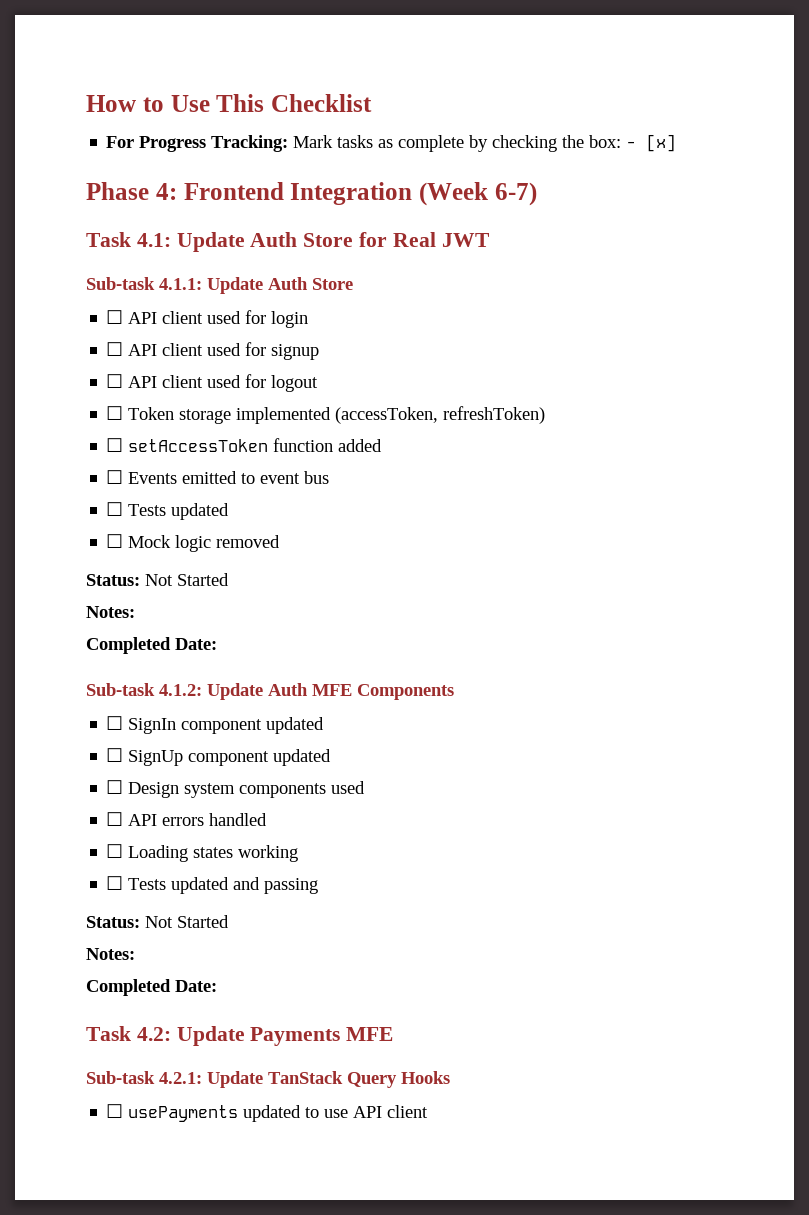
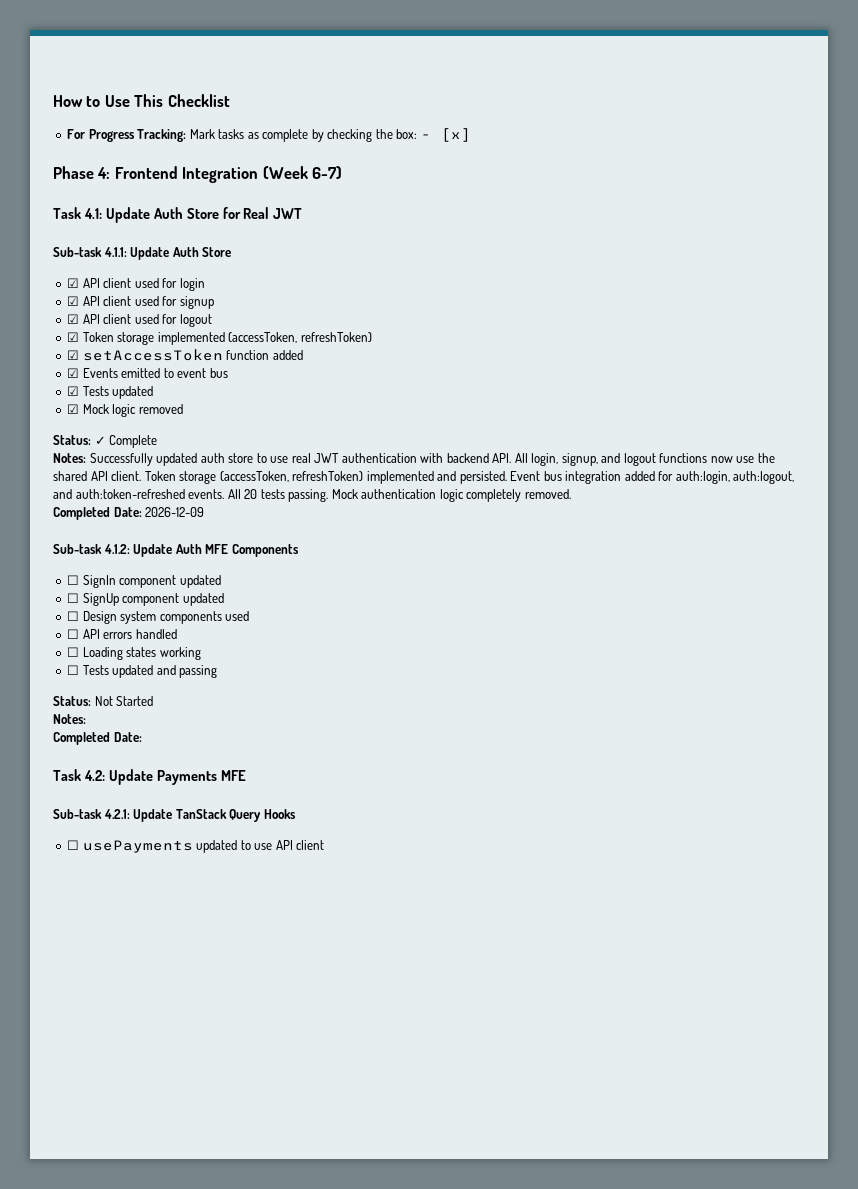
- ☐ API client used for login
+ ☑ API client used for login
- ☐ API client used for signup
+ ☑ API client used for signup
- ☐ API client used for logout
+ ☑ API client used for logout
- ☐ Token storage implemented (accessToken, refreshToken)
+ ☑ Token storage implemented (accessToken, refreshToken)
- ☐ setAccessToken function added
+ ☑ setAccessToken function added
- ☐ Events emitted to event bus
- ☐ Tests updated
+ ☑ Events emitted to event bus
+ ☑ Tests updated
- ☐ Mock logic removed
- Status: Not Started
- Notes:
- Completed Date:
+ ☑ Mock logic removed
+ Status: ✓ Complete
+ Notes: Successfully updated auth store to use real JWT authentication with backend API. All login, signup, and logout functions now use the shared API client. Token storage (accessToken, refreshToken) implemented and persisted. Event bus integration added for auth:login, auth:logout, and auth:token-refreshed events. All 20 tests passing. Mock authentication logic completely removed.
+ Completed Date: 2026-12-09

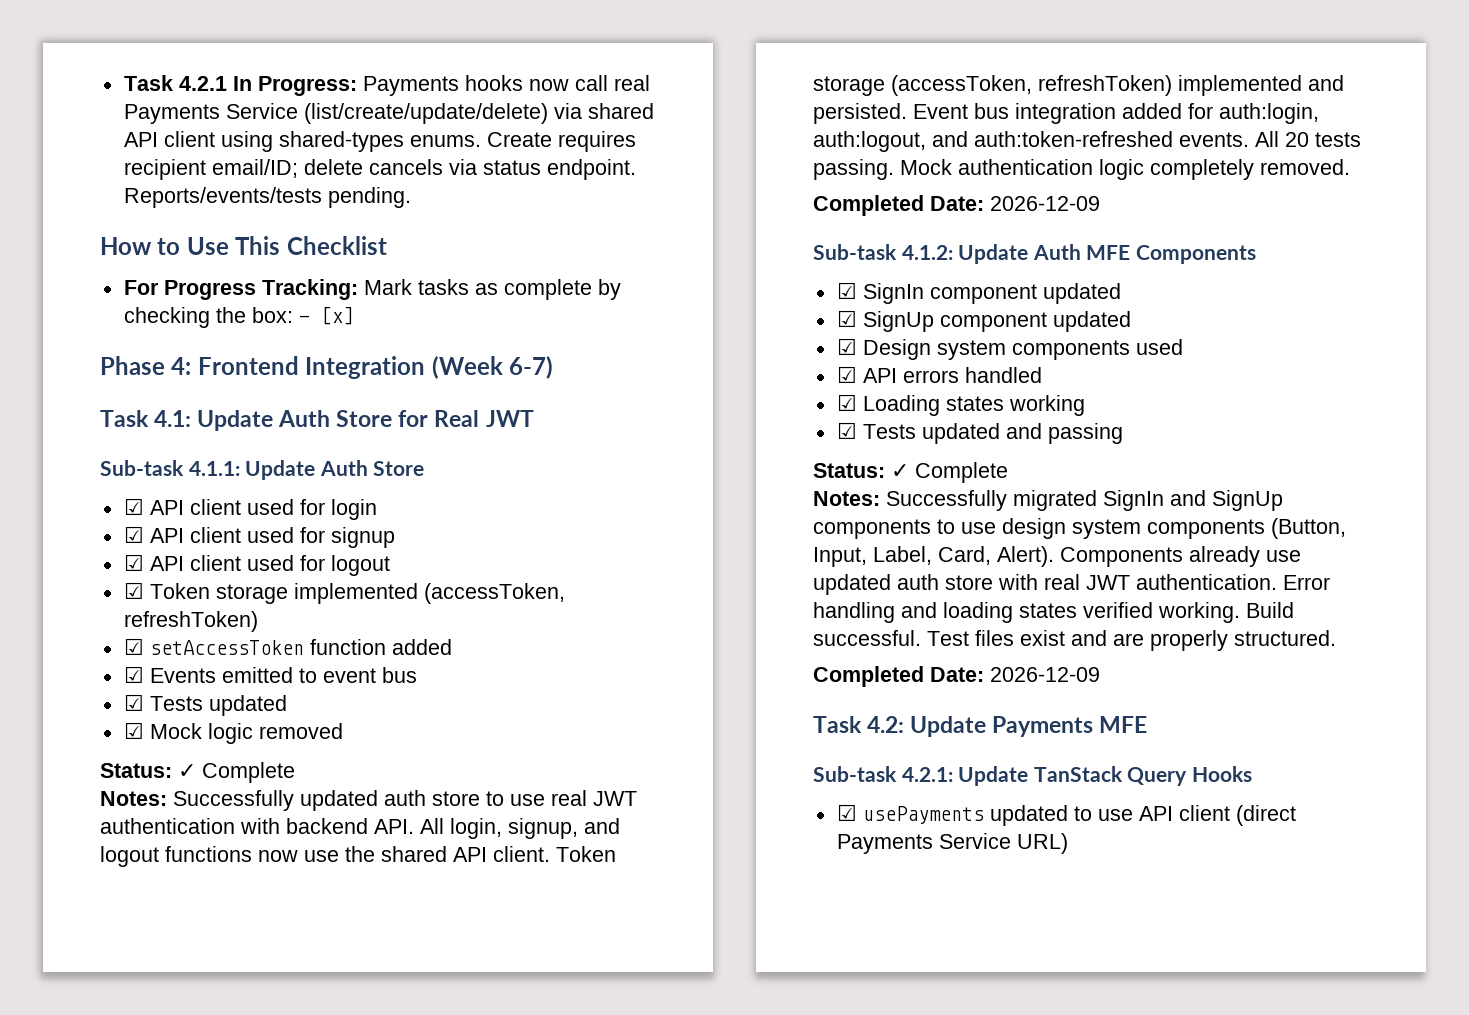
+ Task 4.2.1 In Progress: Payments hooks now call real Payments Service (list/create/update/delete) via shared API client using shared-types enums. Create requires recipient email/ID; delete cancels via status endpoint. Reports/events/tests pending.
- ☐ SignIn component updated
+ ☑ SignIn component updated
- ☐ SignUp component updated
+ ☑ SignUp component updated
- ☐ Design system components used
+ ☑ Design system components used
- ☐ API errors handled
+ ☑ API errors handled
- ☐ Loading states working
+ ☑ Loading states working
- ☐ Tests updated and passing
- Status: Not Started
- Notes:
- Completed Date:
+ ☑ Tests updated and passing
+ Status: ✓ Complete
+ Notes: Successfully migrated SignIn and SignUp components to use design system components (Button, Input, Label, Card, Alert). Components already use updated auth store with real JWT authentication. Error handling and loading states verified working. Build successful. Test files exist and are properly structured.
+ Completed Date: 2026-12-09
- ☐ usePayments updated to use API client
+ ☑ usePayments updated to use API client (direct Payments Service URL)

